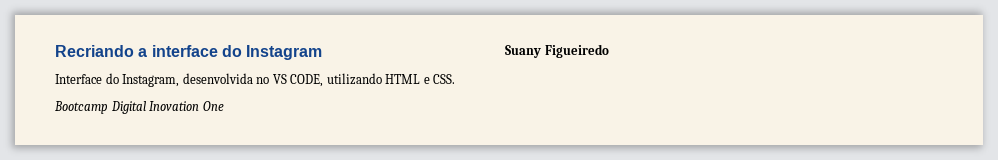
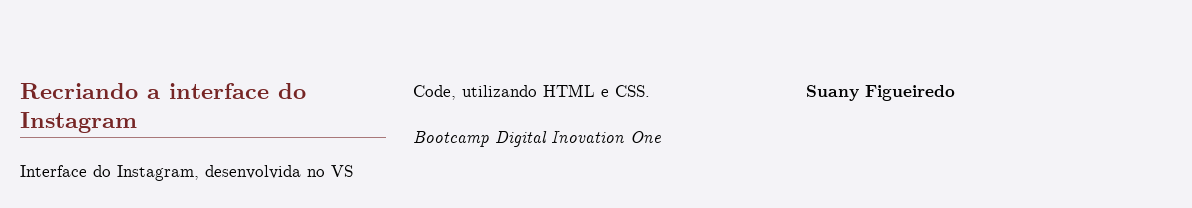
- Interface do Instagram, desenvolvida no VS CODE, utilizando HTML e CSS.
+ Interface do Instagram, desenvolvida no VS Code, utilizando HTML e CSS.

